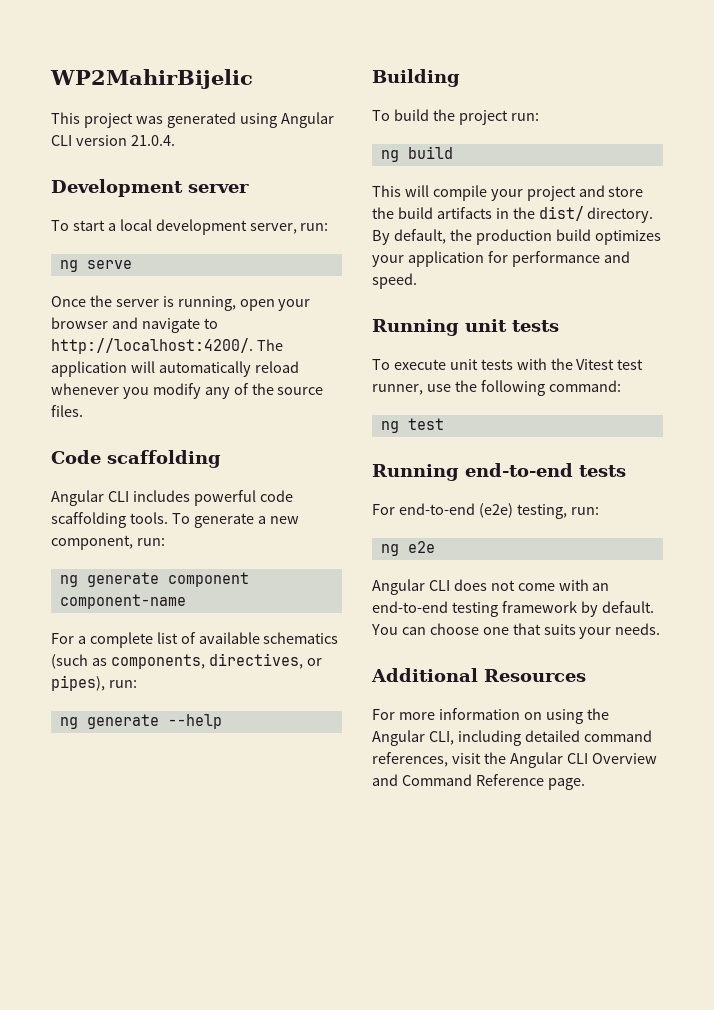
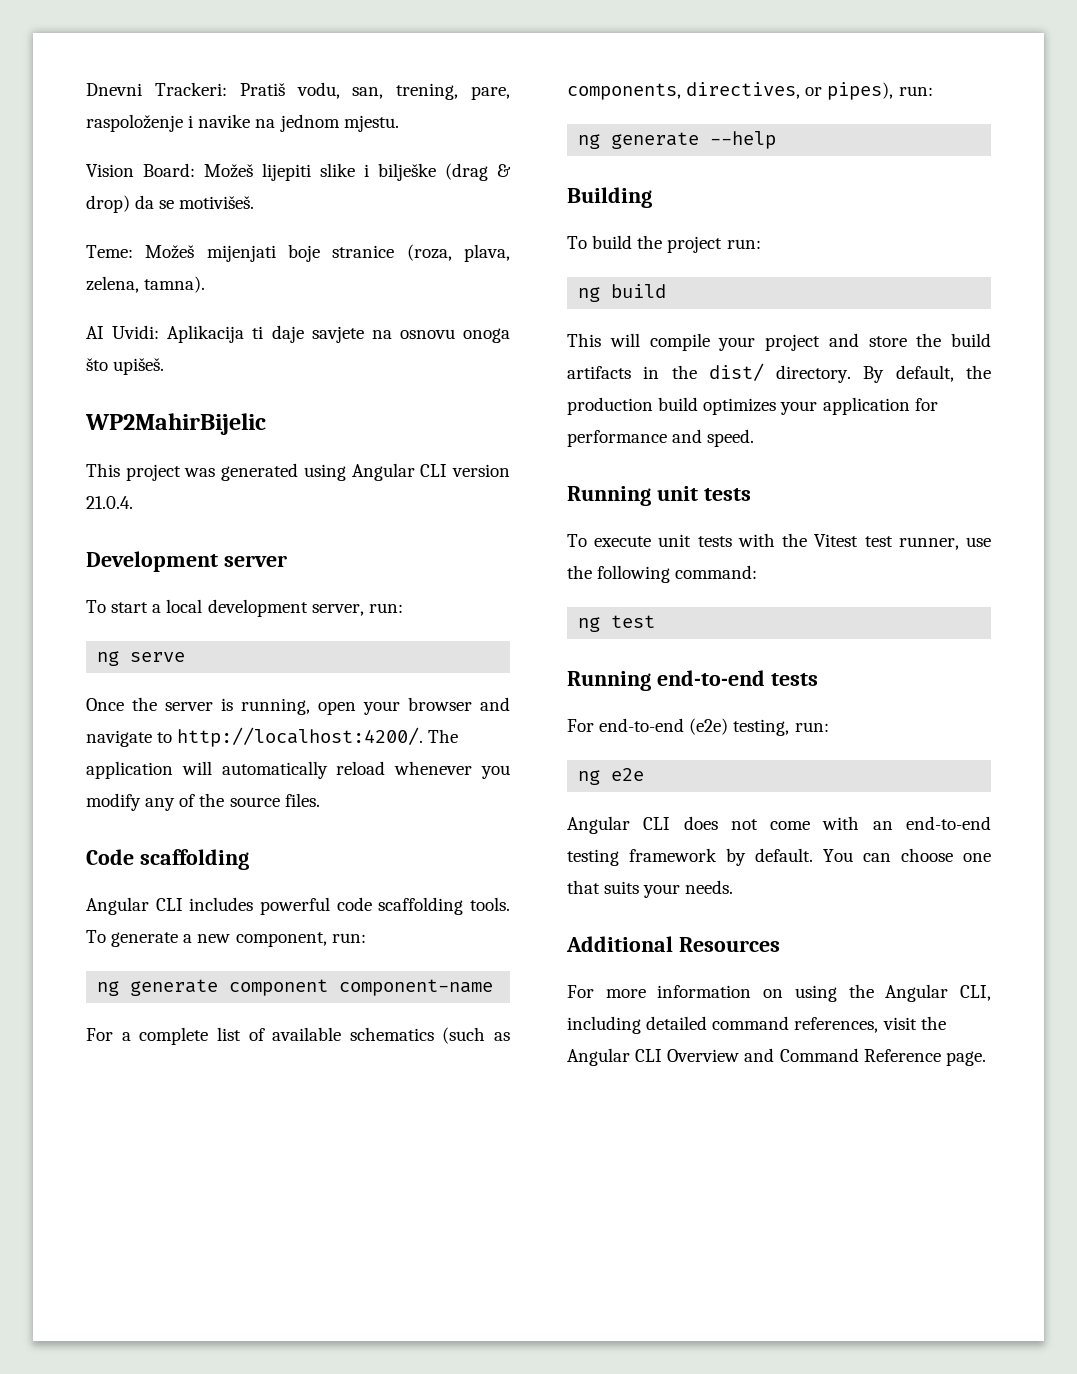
+ Dnevni Trackeri: Pratiš vodu, san, trening, pare, raspoloženje i navike na jednom mjestu.
+ Vision Board: Možeš lijepiti slike i bilješke (drag & drop) da se motivišeš.
+ Teme: Možeš mijenjati boje stranice (roza, plava, zelena, tamna).
+ AI Uvidi: Aplikacija ti daje savjete na osnovu onoga što upišeš.

